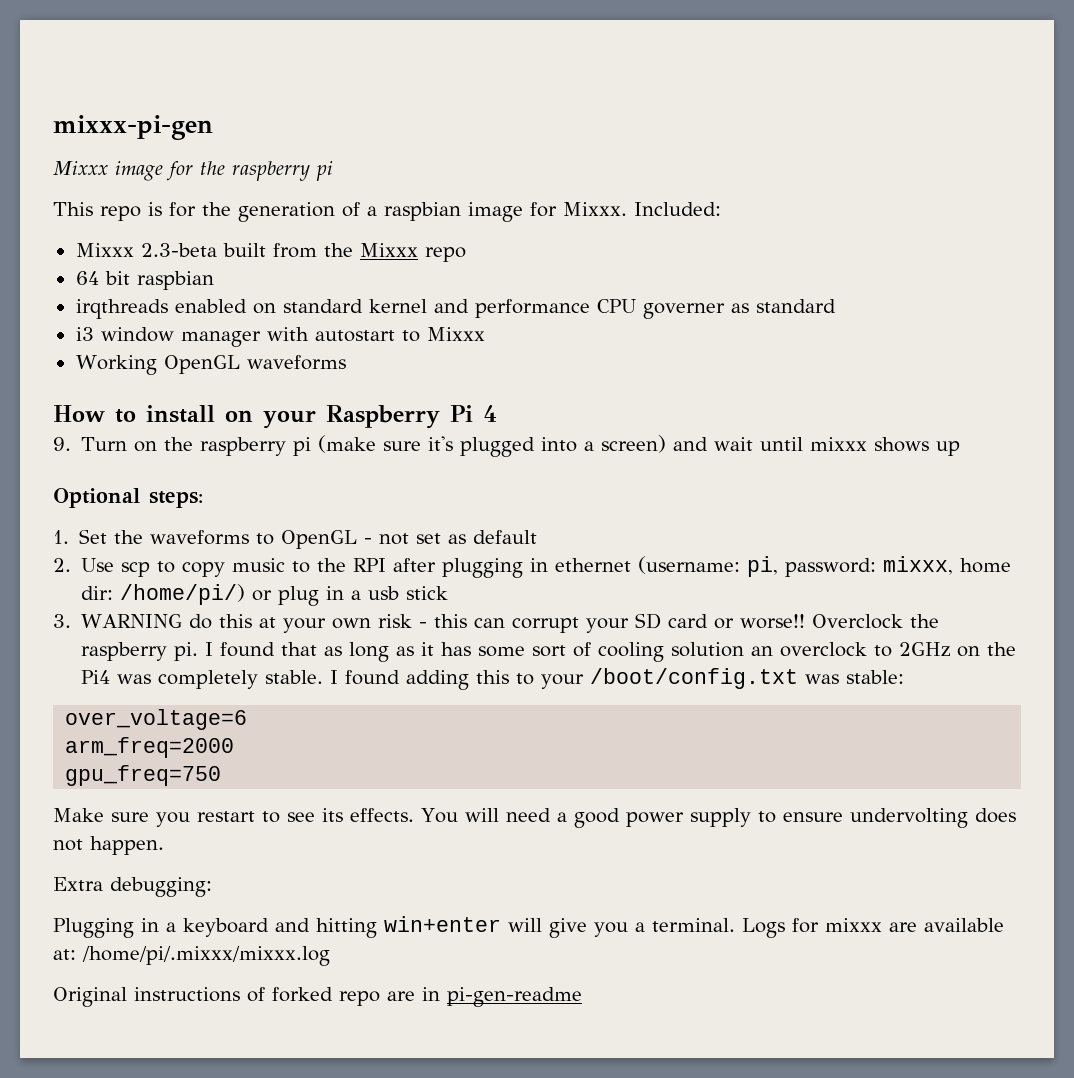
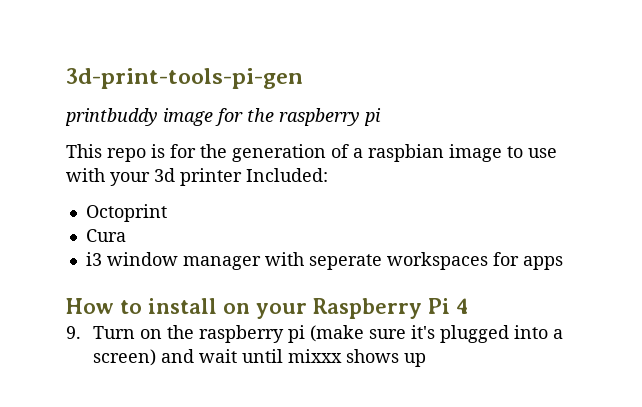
- mixxx-pi-gen
- Mixxx image for the raspberry pi
+ 3d-print-tools-pi-gen
+ printbuddy image for the raspberry pi
- This repo is for the generation of a raspbian image for Mixxx. Included:
- Mixxx 2.3-beta built from the Mixxx repo
- 64 bit raspbian
- irqthreads enabled on standard kernel and performance CPU governer as standard
- i3 window manager with autostart to Mixxx
- Working OpenGL waveforms
+ This repo is for the generation of a raspbian image to use with your 3d printer Included:
+ Octoprint
+ Cura
+ i3 window manager with seperate workspaces for apps
- Optional steps:
- 1. Set the waveforms to OpenGL - not set as default
- 2. Use scp to copy music to the RPI after plugging in ethernet (username: pi, password: mixxx, home dir: /home/pi/) or plug in a usb stick
- 3. WARNING do this at your own risk - this can corrupt your SD card or worse!! Overclock the raspberry pi. I found that as long as it has some sort of cooling solution an overclock to 2GHz on the Pi4 was completely stable. I found adding this to your /boot/config.txt was stable:
- over_voltage=6
- arm_freq=2000
- gpu_freq=750
- Make sure you restart to see its effects. You will need a good power supply to ensure undervolting does not happen.
- Extra debugging:
- Plugging in a keyboard and hitting win+enter will give you a terminal. Logs for mixxx are available at: /home/pi/.mixxx/mixxx.log
- Original instructions of forked repo are in pi-gen-readme

